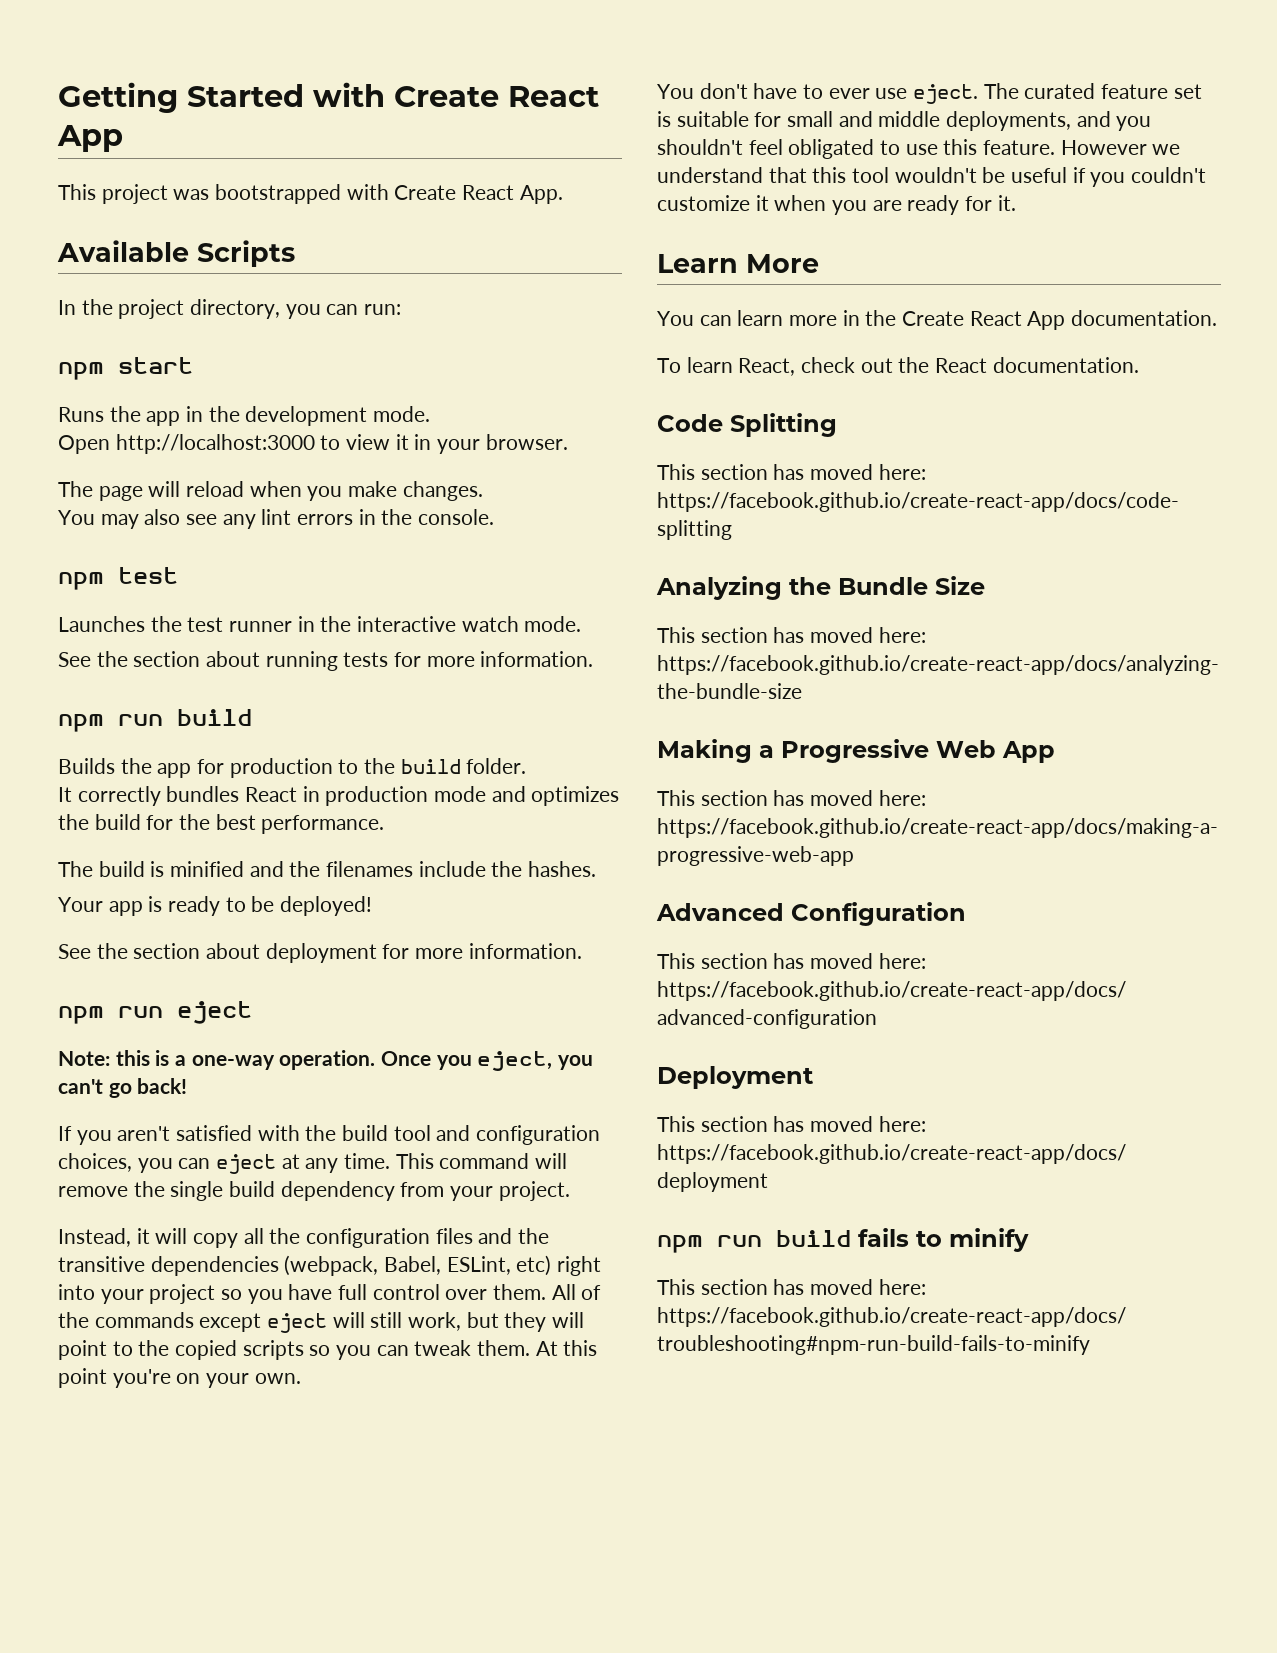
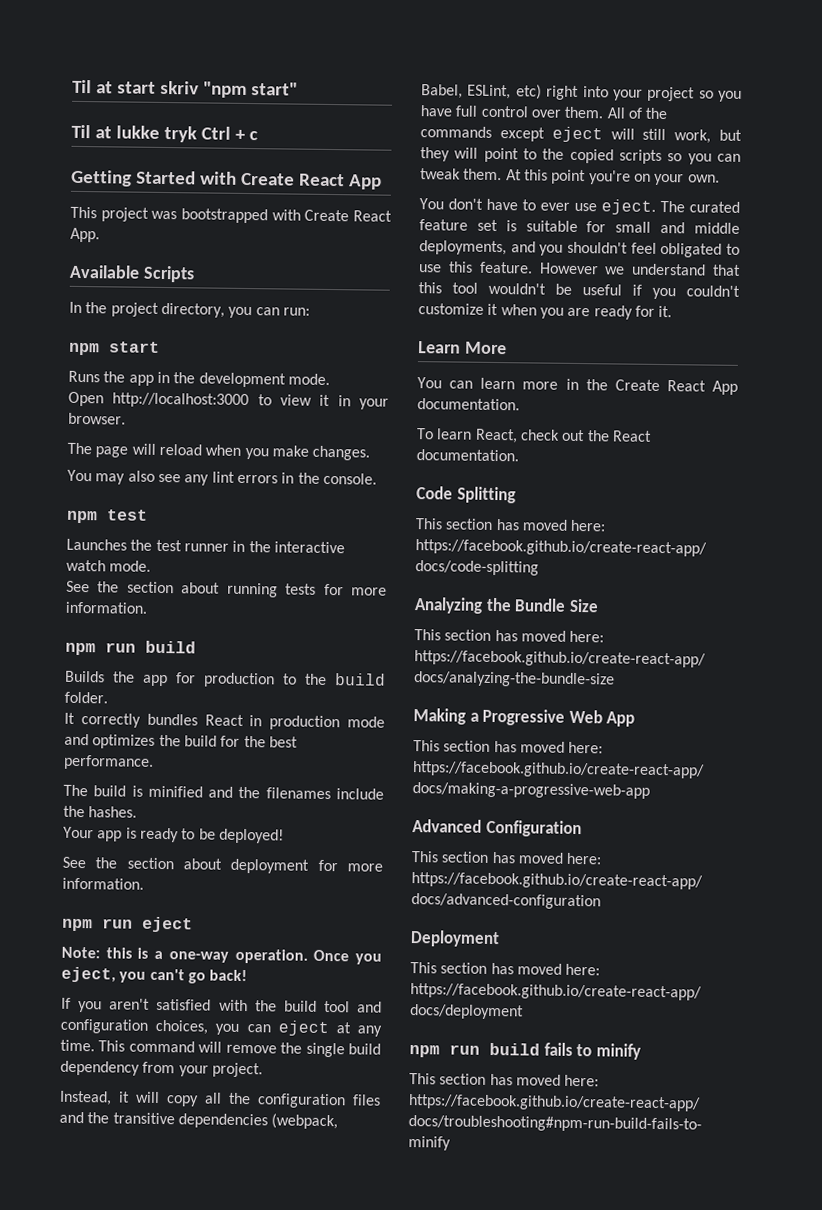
+ Til at start skriv "npm start"
+ Til at lukke tryk Ctrl + c

